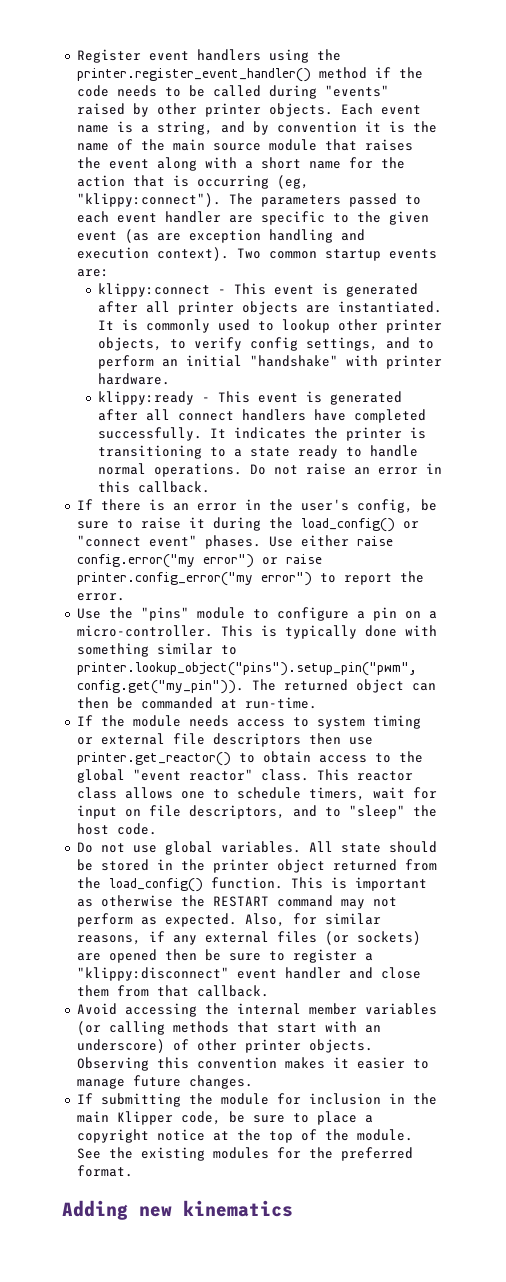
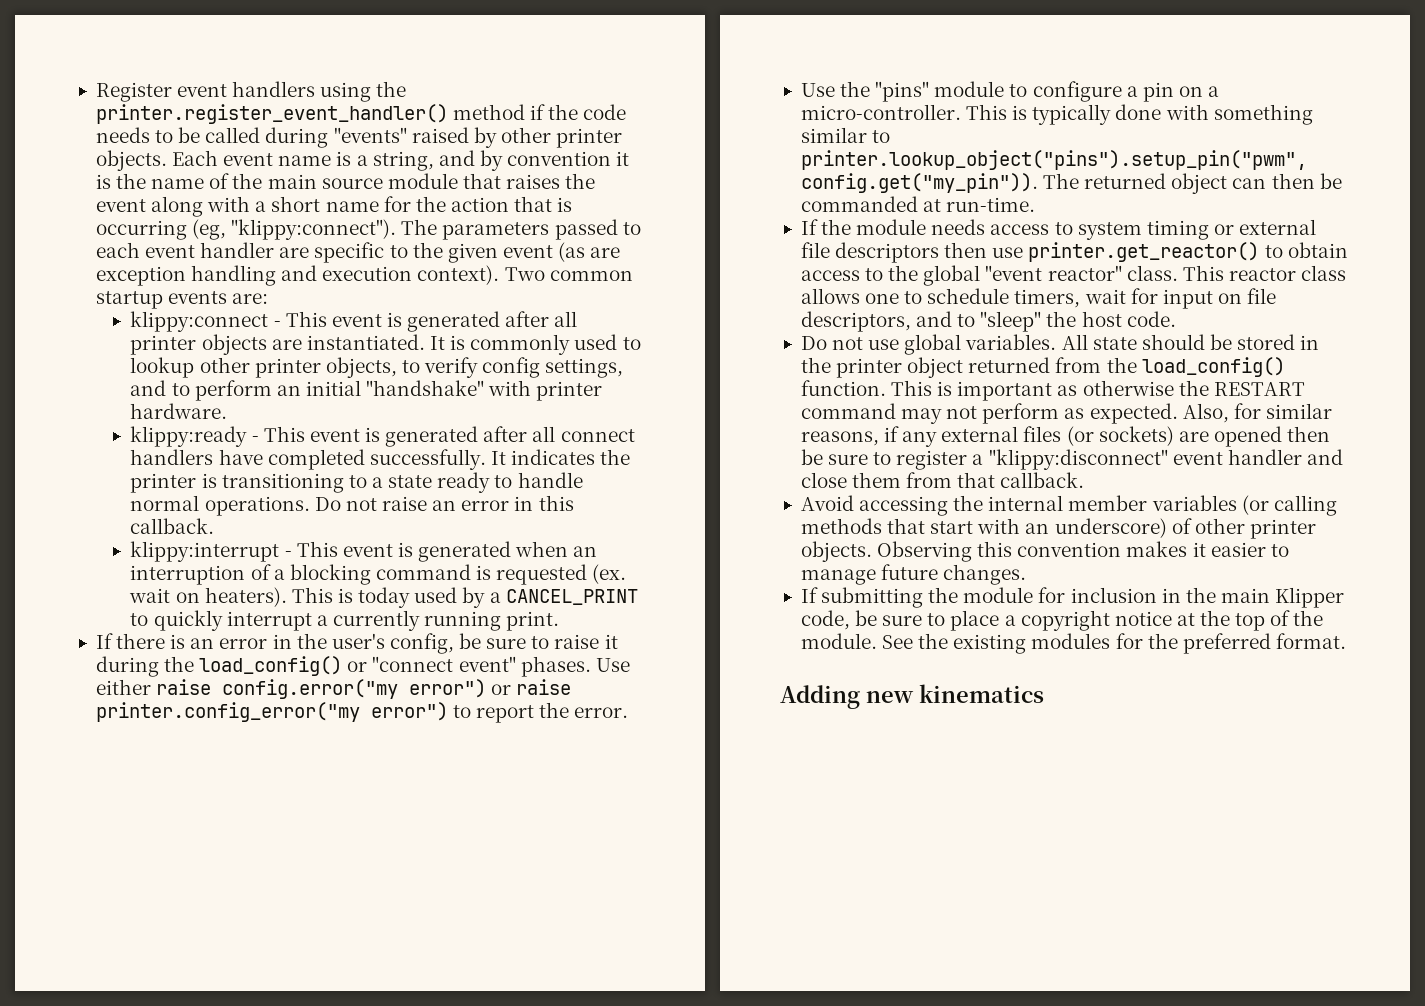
+ klippy:interrupt - This event is generated when an interruption of a blocking command is requested (ex. wait on heaters). This is today used by a CANCEL_PRINT to quickly interrupt a currently running print.

